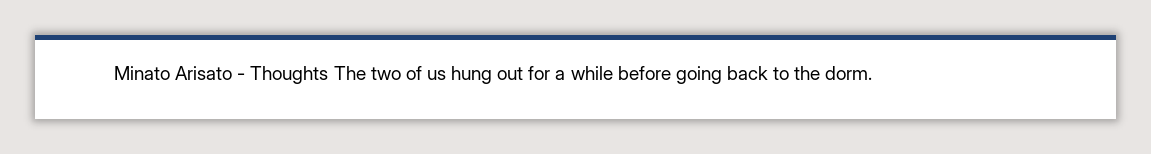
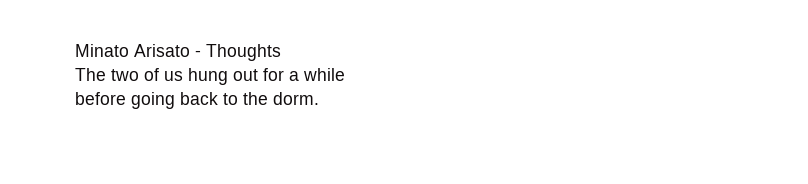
- Minato Arisato - Thoughts The two of us hung out for a while before going back to the dorm.
+ Minato Arisato - Thoughts
+ The two of us hung out for a while
+ before going back to the dorm.

